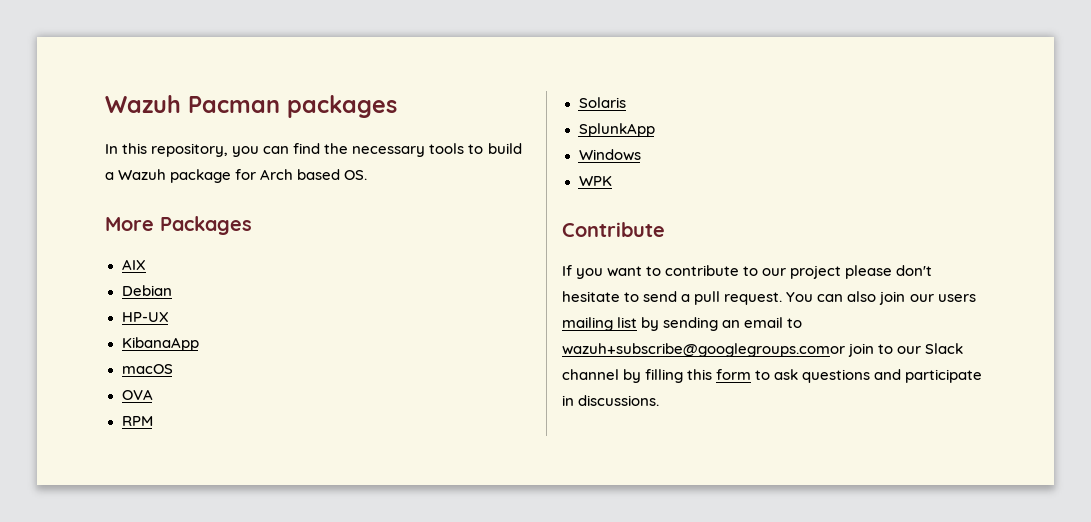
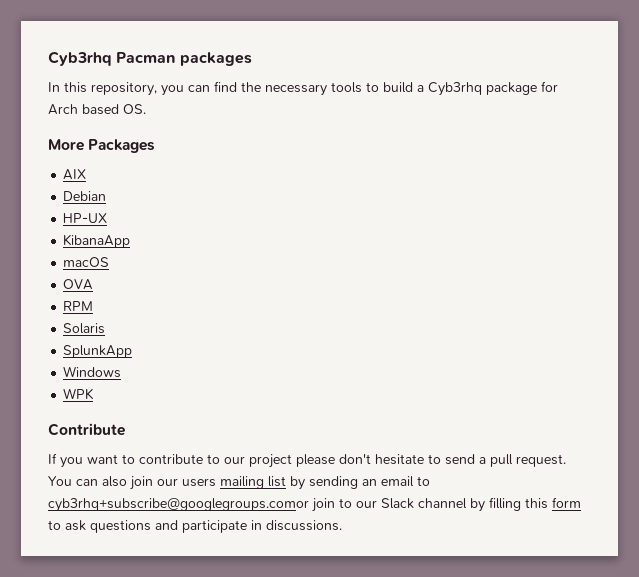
- Wazuh Pacman packages
+ Cyb3rhq Pacman packages
- In this repository, you can find the necessary tools to build a Wazuh package for Arch based OS.
+ In this repository, you can find the necessary tools to build a Cyb3rhq package for Arch based OS.
- You can also join our users mailing list by sending an email to wazuh+subscribe@googlegroups.comor join to our Slack channel by filling this form to ask questions and participate in discussions.
+ You can also join our users mailing list by sending an email to cyb3rhq+subscribe@googlegroups.comor join to our Slack channel by filling this form to ask questions and participate in discussions.

